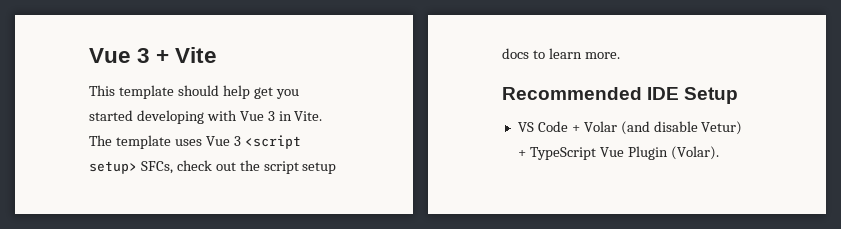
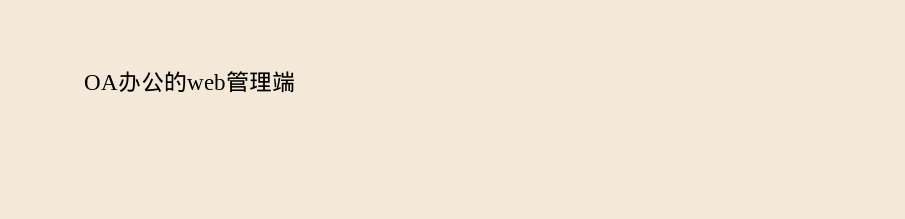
- Vue 3 + Vite
- This template should help get you started developing with Vue 3 in Vite. The template uses Vue 3 <script setup> SFCs, check out the script setup docs to learn more.
- Recommended IDE Setup
- VS Code + Volar (and disable Vetur) + TypeScript Vue Plugin (Volar).
+ OA办公的web管理端

